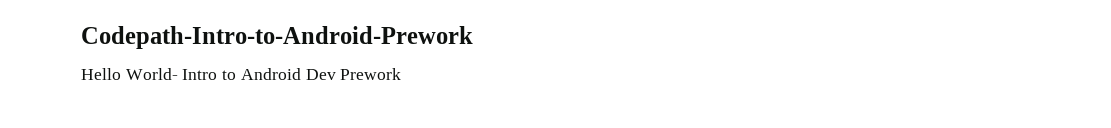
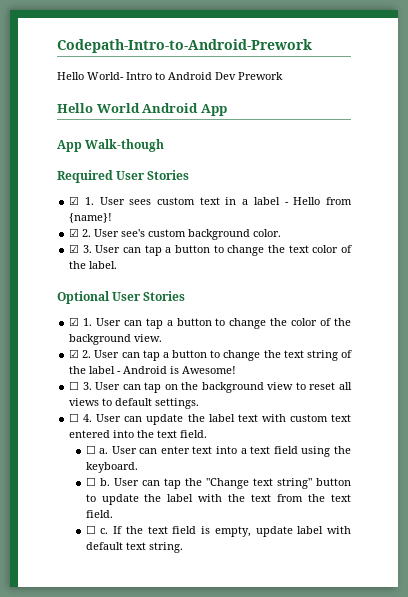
+ Hello World Android App
+ App Walk-though
+ Required User Stories
+ ☑ 1. User sees custom text in a label - Hello from {name}!
+ ☑ 2. User see's custom background color.
+ ☑ 3. User can tap a button to change the text color of the label.
+ Optional User Stories
+ ☑ 1. User can tap a button to change the color of the background view.
+ ☑ 2. User can tap a button to change the text string of the label - Android is Awesome!
+ ☐ 3. User can tap on the background view to reset all views to default settings.
+ ☐ 4. User can update the label text with custom text entered into the text field.
+ ☐ a. User can enter text into a text field using the keyboard.
+ ☐ b. User can tap the "Change text string" button to update the label with the text from the text field.
+ ☐ c. If the text field is empty, update label with default text string.

